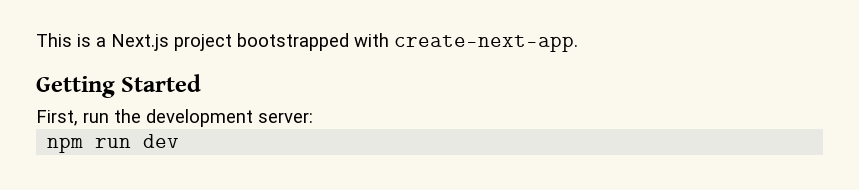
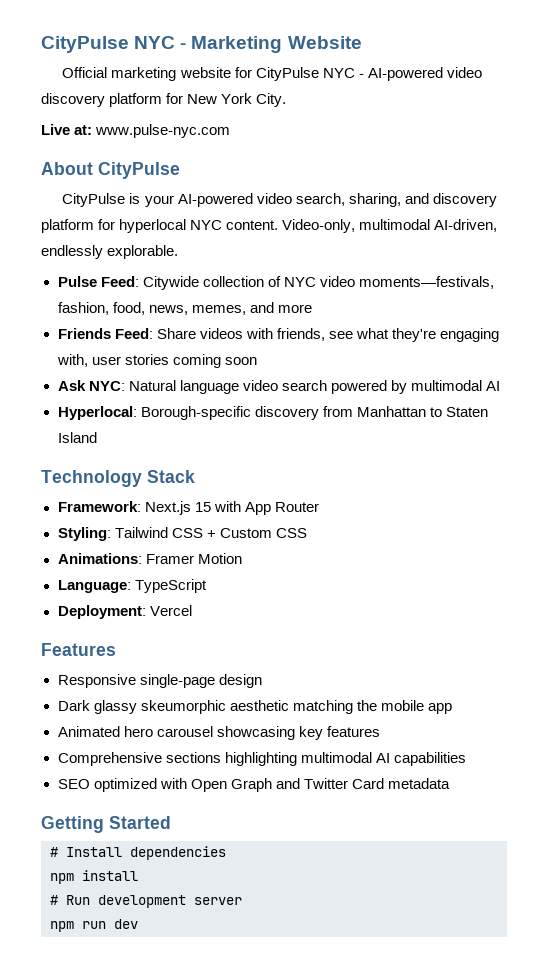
- This is a Next.js project bootstrapped with create-next-app.
+ CityPulse NYC - Marketing Website
+ Official marketing website for CityPulse NYC - AI-powered video discovery platform for New York City.
+ Live at: www.pulse-nyc.com
+ About CityPulse
+ CityPulse is your AI-powered video search, sharing, and discovery platform for hyperlocal NYC content. Video-only, multimodal AI-driven, endlessly explorable.
+ Pulse Feed: Citywide collection of NYC video moments—festivals, fashion, food, news, memes, and more
+ Friends Feed: Share videos with friends, see what they're engaging with, user stories coming soon
+ Ask NYC: Natural language video search powered by multimodal AI
+ Hyperlocal: Borough-specific discovery from Manhattan to Staten Island
+ Technology Stack
+ Framework: Next.js 15 with App Router
+ Styling: Tailwind CSS + Custom CSS
+ Animations: Framer Motion
+ Language: TypeScript
+ Deployment: Vercel
+ Features
+ Responsive single-page design
+ Dark glassy skeumorphic aesthetic matching the mobile app
+ Animated hero carousel showcasing key features
+ Comprehensive sections highlighting multimodal AI capabilities
+ SEO optimized with Open Graph and Twitter Card metadata
  Getting Started
- First, run the development server:
+ # Install dependencies
+ npm install
+ # Run development server

